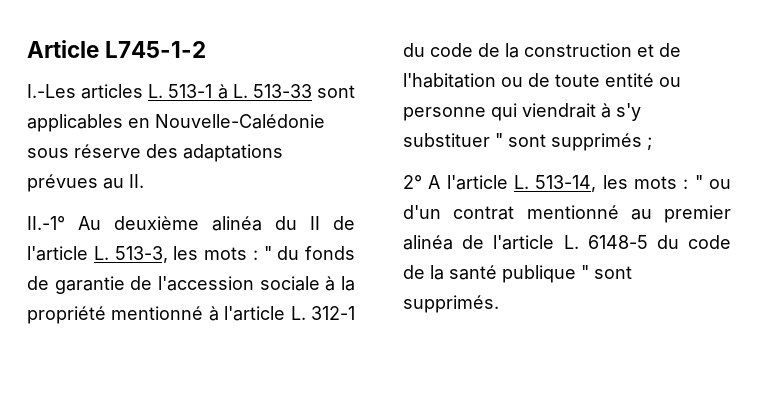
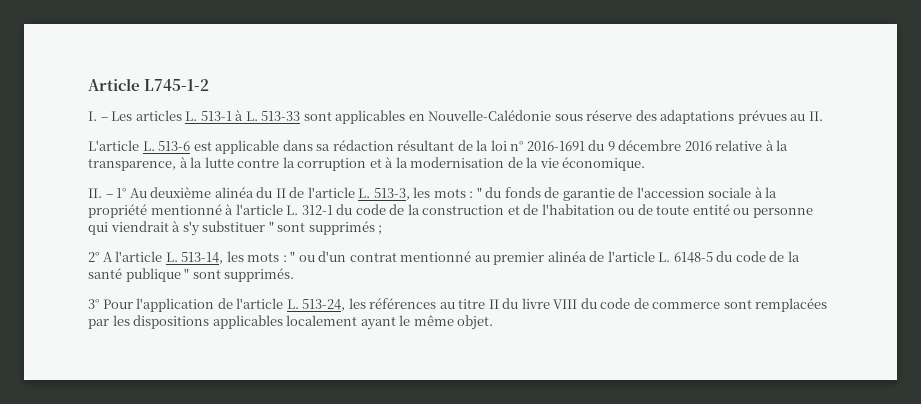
- I.-Les articles L. 513-1 à L. 513-33 sont applicables en Nouvelle-Calédonie sous réserve des adaptations prévues au II.
+ I. – Les articles L. 513-1 à L. 513-33 sont applicables en Nouvelle-Calédonie sous réserve des adaptations prévues au II.
- II.-1° Au deuxième alinéa du II de l'article L. 513-3, les mots : " du fonds de garantie de l'accession sociale à la propriété mentionné à l'article L. 312-1 du code de la construction et de l'habitation ou de toute entité ou personne qui viendrait à s'y substituer " sont supprimés ;
+ L'article L. 513-6 est applicable dans sa rédaction résultant de la loi n° 2016-1691 du 9 décembre 2016 relative à la transparence, à la lutte contre la corruption et à la modernisation de la vie économique.
+ II. – 1° Au deuxième alinéa du II de l'article L. 513-3, les mots : " du fonds de garantie de l'accession sociale à la propriété mentionné à l'article L. 312-1 du code de la construction et de l'habitation ou de toute entité ou personne qui viendrait à s'y substituer " sont supprimés ;
+ 3° Pour l'application de l'article L. 513-24, les références au titre II du livre VIII du code de commerce sont remplacées par les dispositions applicables localement ayant le même objet.

